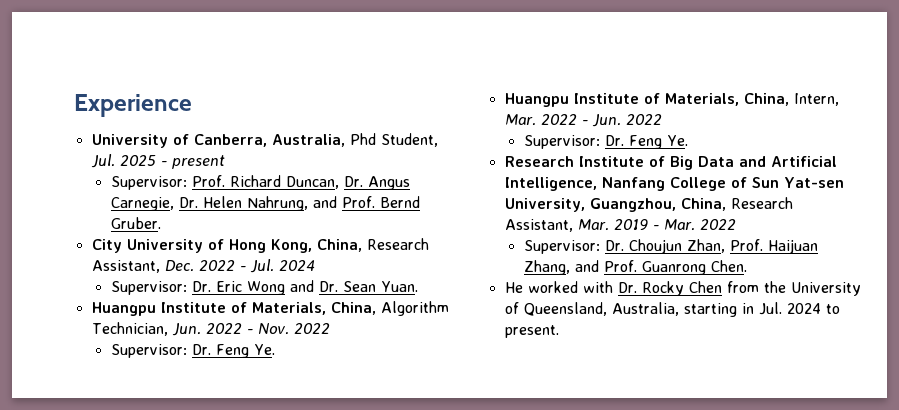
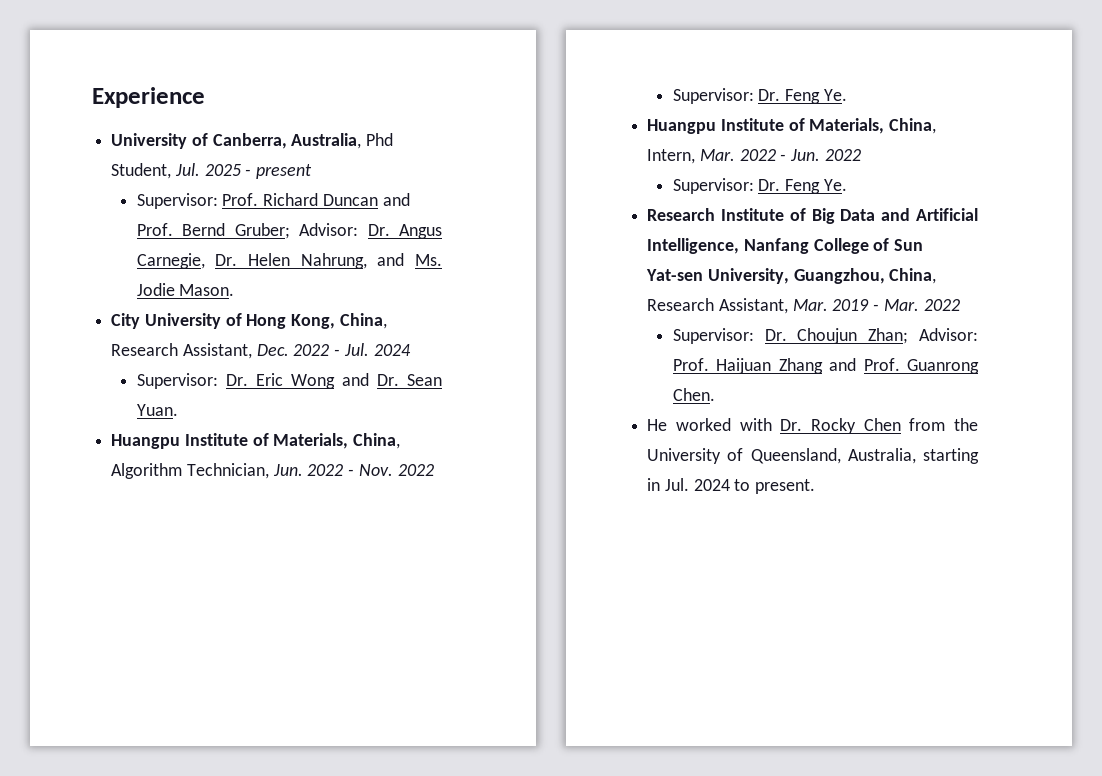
- Supervisor: Prof. Richard Duncan, Dr. Angus Carnegie, Dr. Helen Nahrung, and Prof. Bernd Gruber.
+ Supervisor: Prof. Richard Duncan and Prof. Bernd Gruber; Advisor: Dr. Angus Carnegie, Dr. Helen Nahrung, and Ms. Jodie Mason.
- Supervisor: Dr. Choujun Zhan, Prof. Haijuan Zhang, and Prof. Guanrong Chen.
+ Supervisor: Dr. Choujun Zhan; Advisor: Prof. Haijuan Zhang and Prof. Guanrong Chen.

